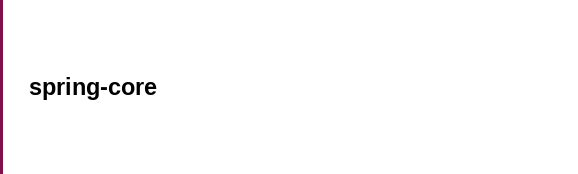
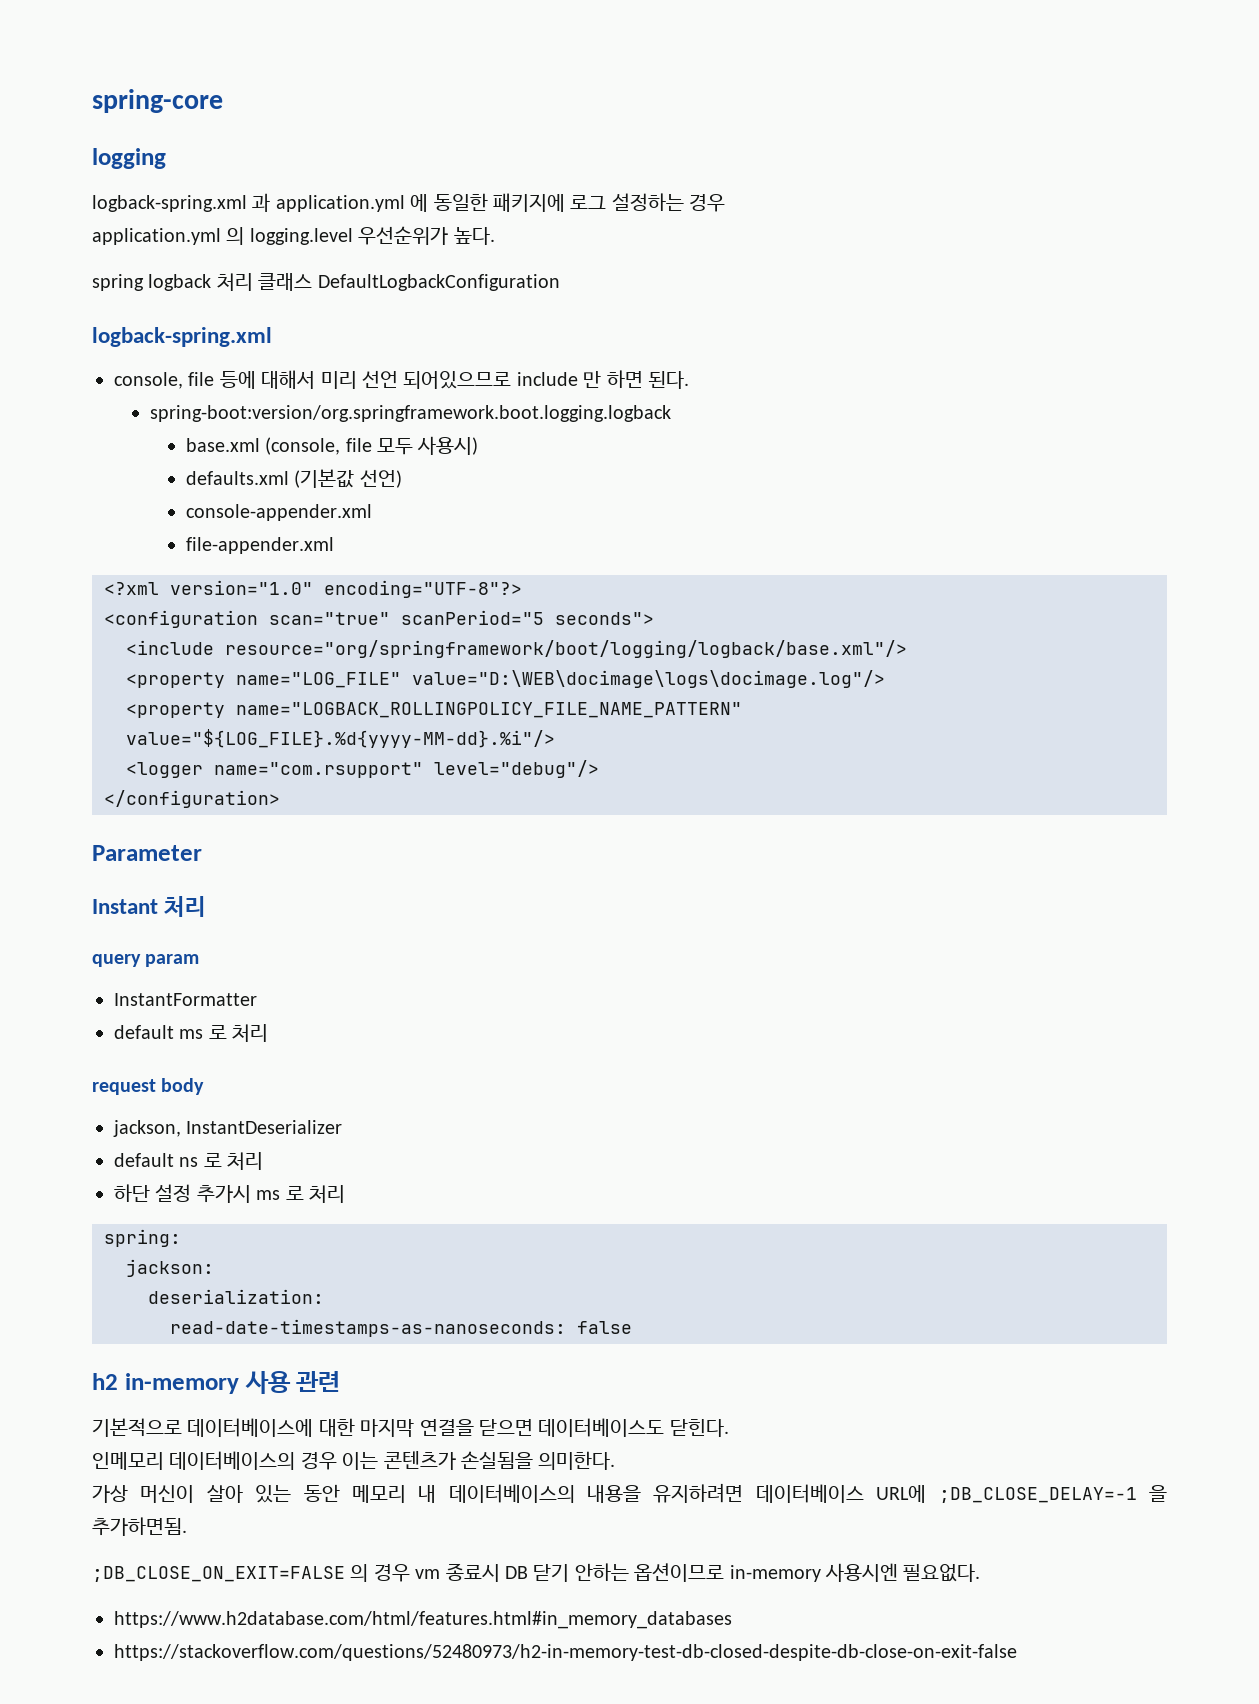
+ logging
+ logback-spring.xml 과 application.yml 에 동일한 패키지에 로그 설정하는 경우
+ application.yml 의 logging.level 우선순위가 높다.
+ spring logback 처리 클래스 DefaultLogbackConfiguration
+ logback-spring.xml
+ console, file 등에 대해서 미리 선언 되어있으므로 include 만 하면 된다.
+ spring-boot:version/org.springframework.boot.logging.logback
+ base.xml (console, file 모두 사용시)
+ defaults.xml (기본값 선언)
+ console-appender.xml
+ file-appender.xml
+ <?xml version="1.0" encoding="UTF-8"?>
+ <configuration scan="true" scanPeriod="5 seconds">
+ <include resource="org/springframework/boot/logging/logback/base.xml"/>
+ <property name="LOG_FILE" value="D:\WEB\docimage\logs\docimage.log"/>
+ <property name="LOGBACK_ROLLINGPOLICY_FILE_NAME_PATTERN" value="${LOG_FILE}.%d{yyyy-MM-dd}.%i"/>
+ <logger name="com.rsupport" level="debug"/>
+ </configuration>
+ Parameter
+ Instant 처리
+ query param
+ InstantFormatter
+ default ms 로 처리
+ request body
+ jackson, InstantDeserializer
+ default ns 로 처리
+ 하단 설정 추가시 ms 로 처리
+ spring:
+ jackson:
+ deserialization:
+ read-date-timestamps-as-nanoseconds: false
+ h2 in-memory 사용 관련
+ 기본적으로 데이터베이스에 대한 마지막 연결을 닫으면 데이터베이스도 닫힌다.
+ 인메모리 데이터베이스의 경우 이는 콘텐츠가 손실됨을 의미한다.
+ 가상 머신이 살아 있는 동안 메모리 내 데이터베이스의 내용을 유지하려면 데이터베이스 URL에 ;DB_CLOSE_DELAY=-1 을 추가하면됨.
+ ;DB_CLOSE_ON_EXIT=FALSE 의 경우 vm 종료시 DB 닫기 안하는 옵션이므로 in-memory 사용시엔 필요없다.
+ https://www.h2database.com/html/features.html#in_memory_databases
+ https://stackoverflow.com/questions/52480973/h2-in-memory-test-db-closed-despite-db-close-on-exit-false

